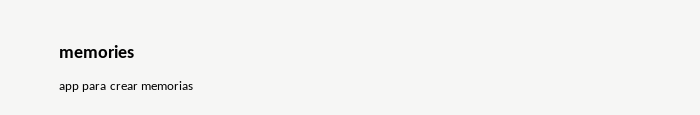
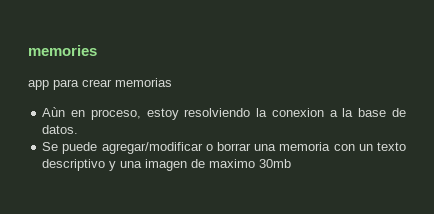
+ Aùn en proceso, estoy resolviendo la conexion a la base de datos.
+ Se puede agregar/modificar o borrar una memoria con un texto descriptivo y una imagen de maximo 30mb

